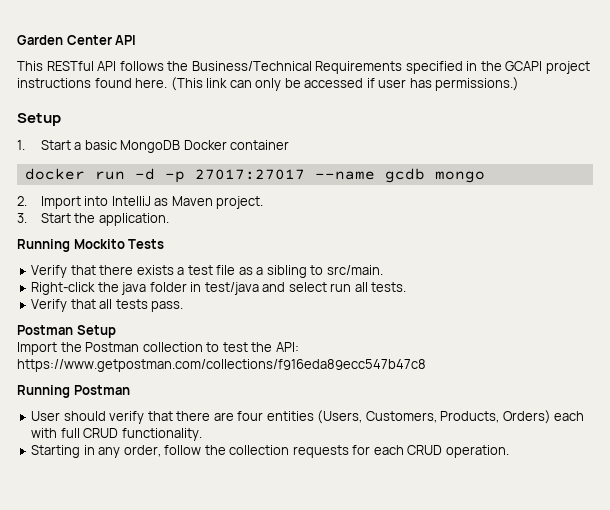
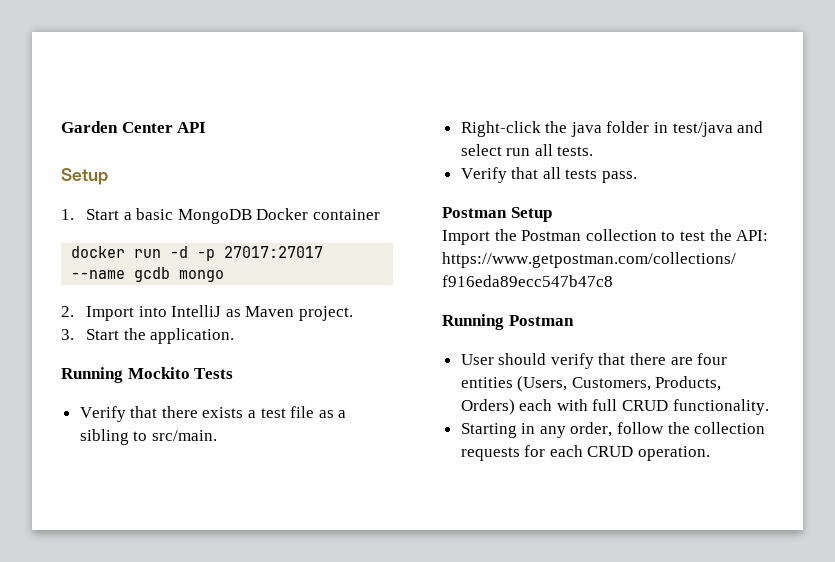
- This RESTful API follows the Business/Technical Requirements specified in the GCAPI project instructions found here. (This link can only be accessed if user has permissions.)

